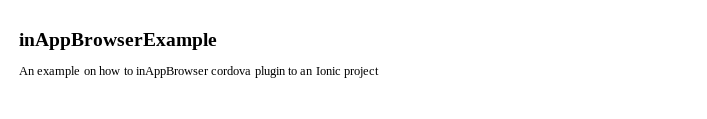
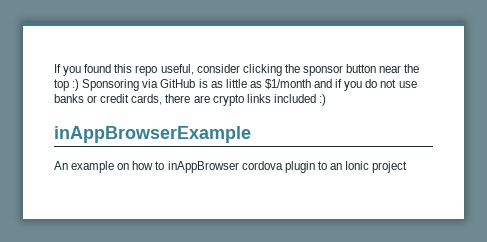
+ If you found this repo useful, consider clicking the sponsor button near the top :) Sponsoring via GitHub is as little as $1/month and if you do not use banks or credit cards, there are crypto links included :)

